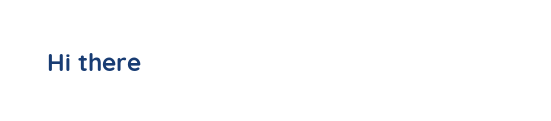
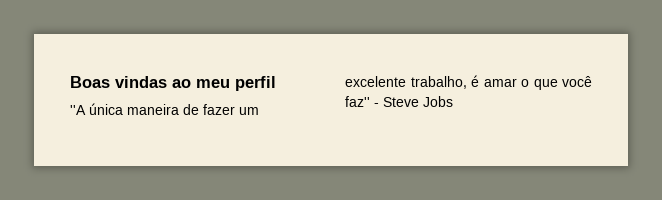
- Hi there
+ Boas vindas ao meu perfil
+ ''A única maneira de fazer um excelente trabalho, é amar o que você faz'' - Steve Jobs

